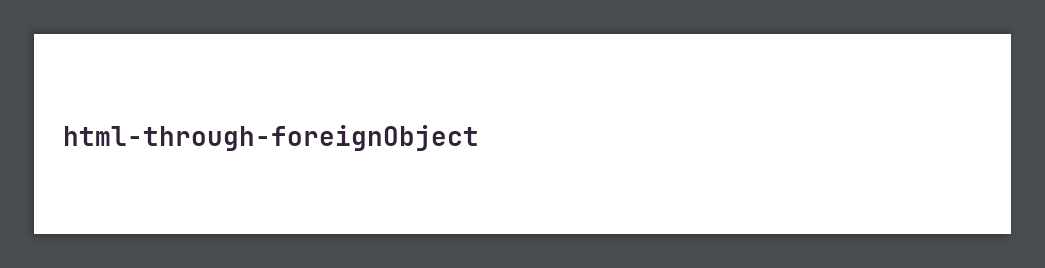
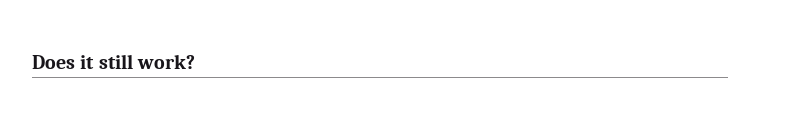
- html-through-foreignObject
+ Does it still work?

